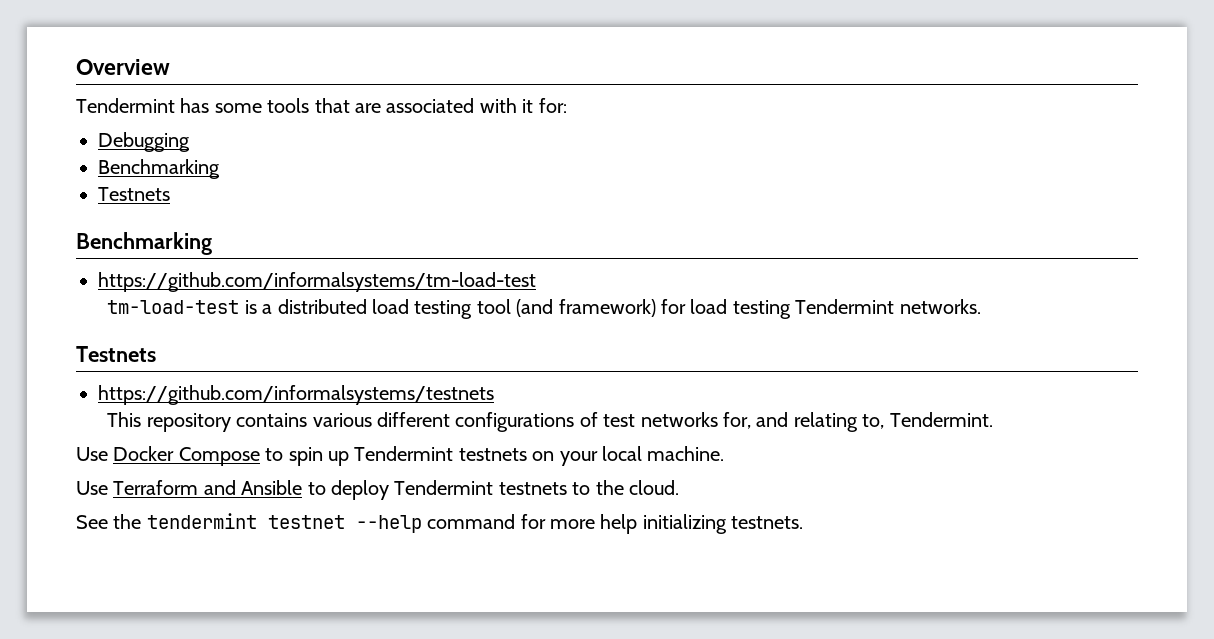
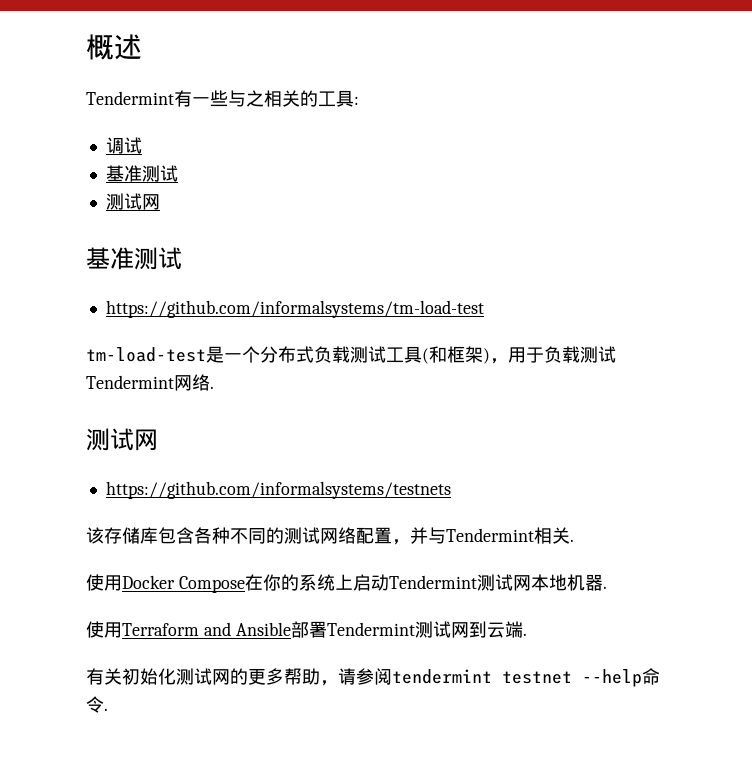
- Overview
- Tendermint has some tools that are associated with it for:
- Debugging
- Benchmarking
- Testnets
- Benchmarking
+ 概述
+ Tendermint有一些与之相关的工具:
+ 调试
+ 基准测试
+ 测试网
+ 基准测试
  https://github.com/informalsystems/tm-load-test
- tm-load-test is a distributed load testing tool (and framework) for load testing Tendermint networks.
- Testnets
+ tm-load-test是一个分布式负载测试工具(和框架)，用于负载测试Tendermint网络.
+ 测试网
  https://github.com/informalsystems/testnets
- This repository contains various different configurations of test networks for, and relating to, Tendermint.
- Use Docker Compose to spin up Tendermint testnets on your local machine.
- Use Terraform and Ansible to deploy Tendermint testnets to the cloud.
- See the tendermint testnet --help command for more help initializing testnets.
+ 该存储库包含各种不同的测试网络配置，并与Tendermint相关.
+ 使用Docker Compose在你的系统上启动Tendermint测试网本地机器.
+ 使用Terraform and Ansible部署Tendermint测试网到云端.
+ 有关初始化测试网的更多帮助，请参阅tendermint testnet --help命令.

